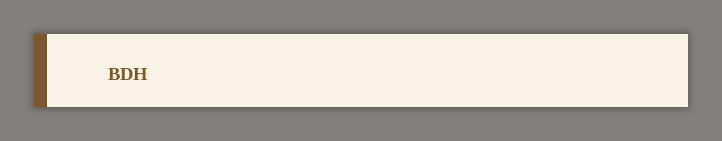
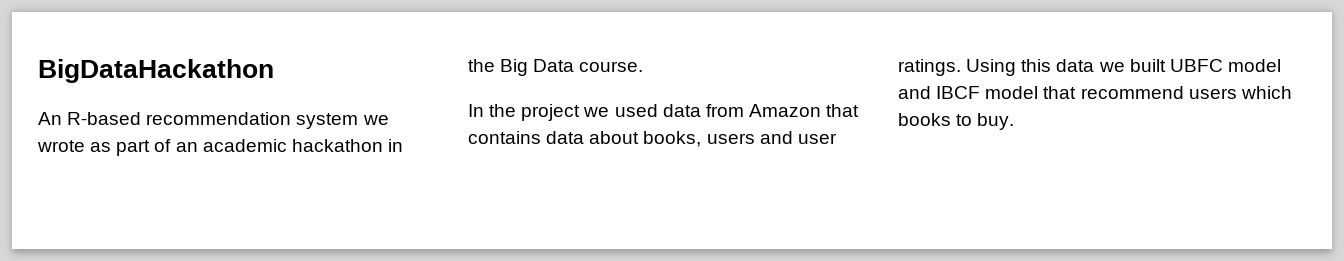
- BDH
+ BigDataHackathon
+ An R-based recommendation system we wrote as part of an academic hackathon in the Big Data course.
+ In the project we used data from Amazon that contains data about books, users and user ratings. Using this data we built UBFC model and IBCF model that recommend users which books to buy.

